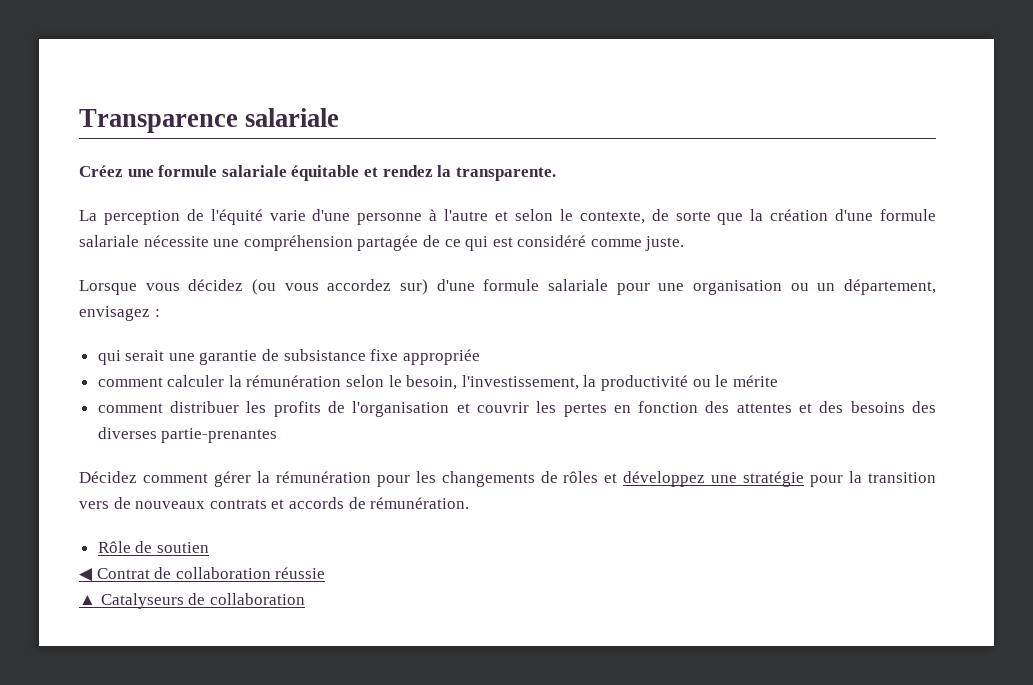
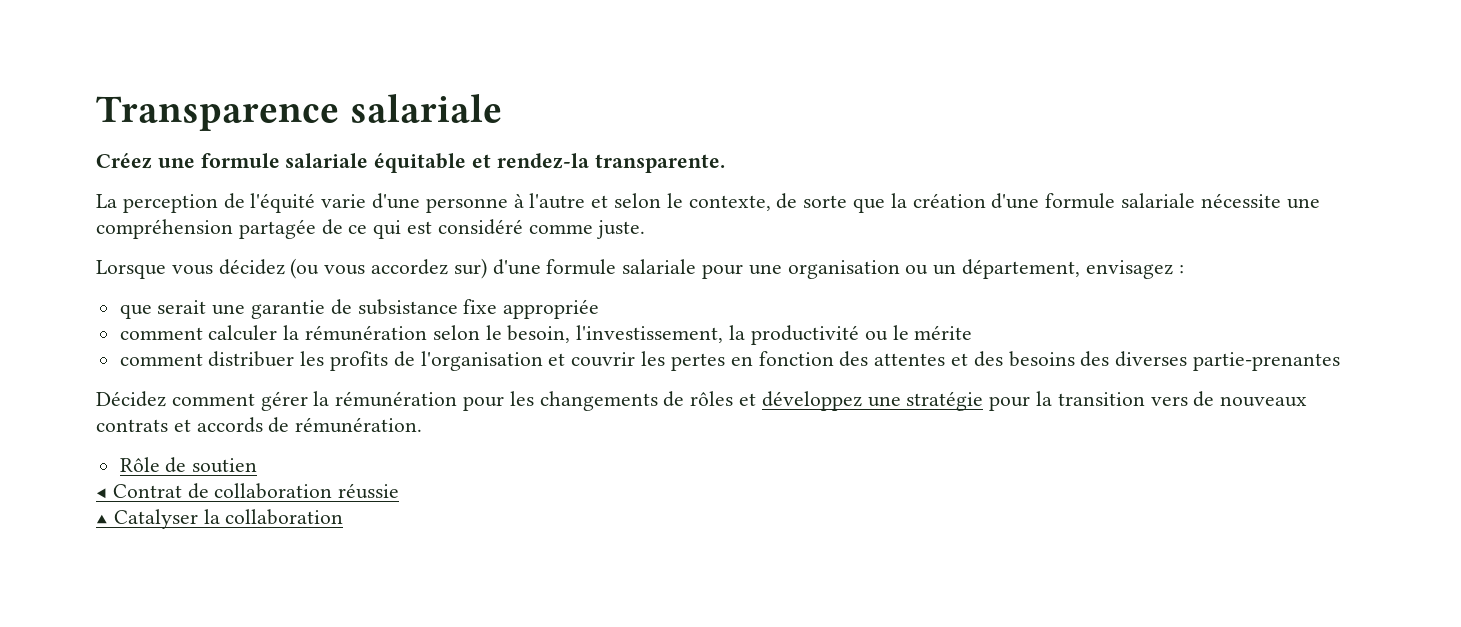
- Créez une formule salariale équitable et rendez la transparente.
+ Créez une formule salariale équitable et rendez-la transparente.
- qui serait une garantie de subsistance fixe appropriée
+ que serait une garantie de subsistance fixe appropriée
- ▲ Catalyseurs de collaboration
+ ▲ Catalyser la collaboration

